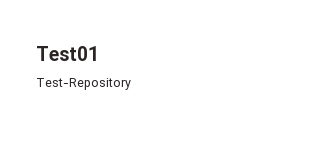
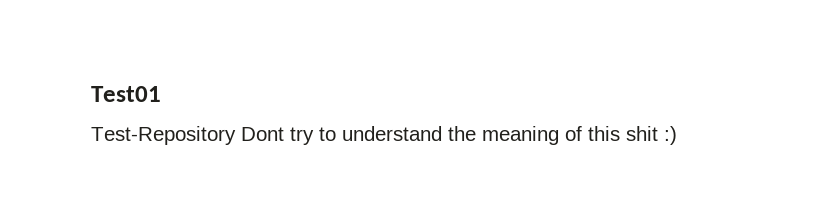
- Test-Repository
+ Test-Repository Dont try to understand the meaning of this shit :)

